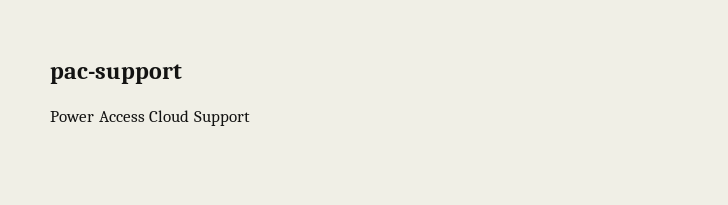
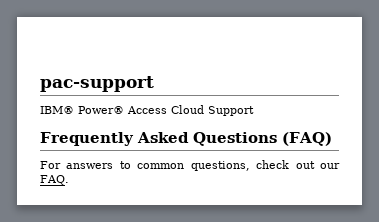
- Power Access Cloud Support
+ IBM® Power® Access Cloud Support
+ Frequently Asked Questions (FAQ)
+ For answers to common questions, check out our FAQ.

